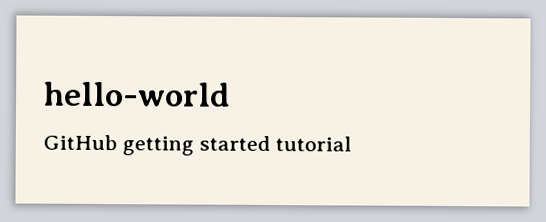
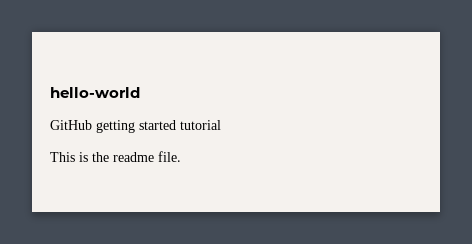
+ This is the readme file.

